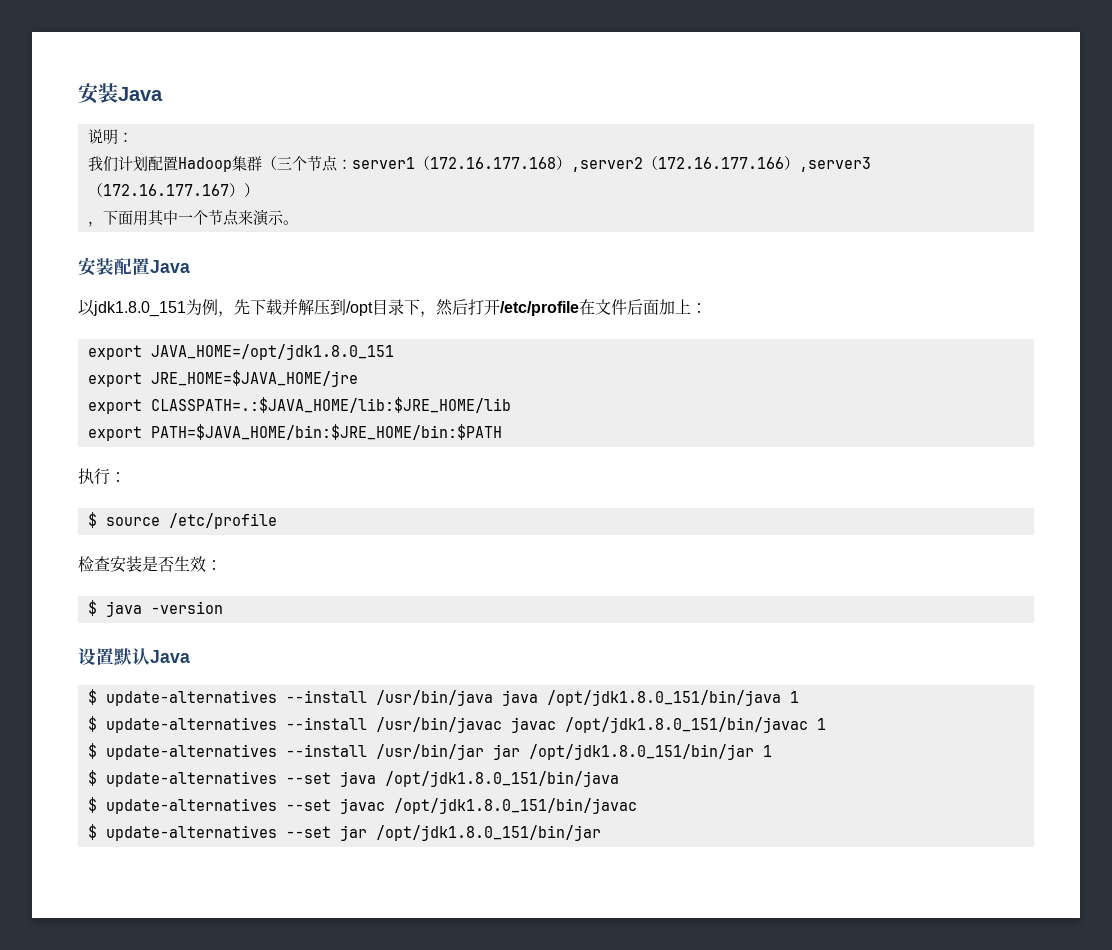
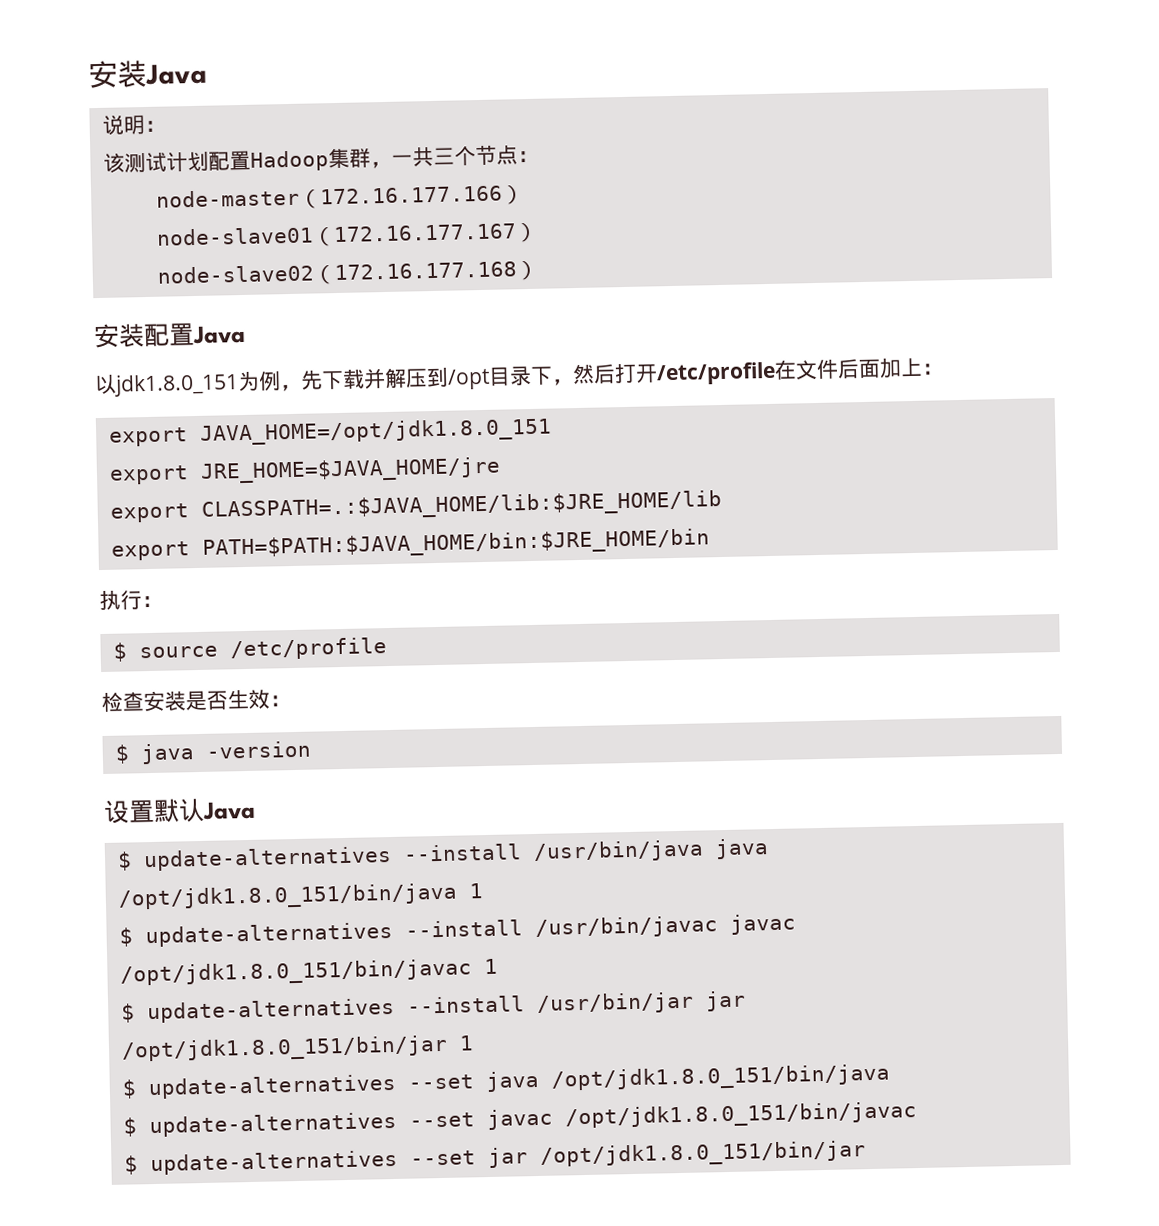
- 我们计划配置Hadoop集群（三个节点：server1（172.16.177.168）,server2（172.16.177.166）,server3（172.16.177.167））
- ，下面用其中一个节点来演示。
+ 该测试计划配置Hadoop集群，一共三个节点：
+ node-master（172.16.177.166）
+ node-slave01（172.16.177.167）
+ node-slave02（172.16.177.168）
- export PATH=$JAVA_HOME/bin:$JRE_HOME/bin:$PATH
+ export PATH=$PATH:$JAVA_HOME/bin:$JRE_HOME/bin

